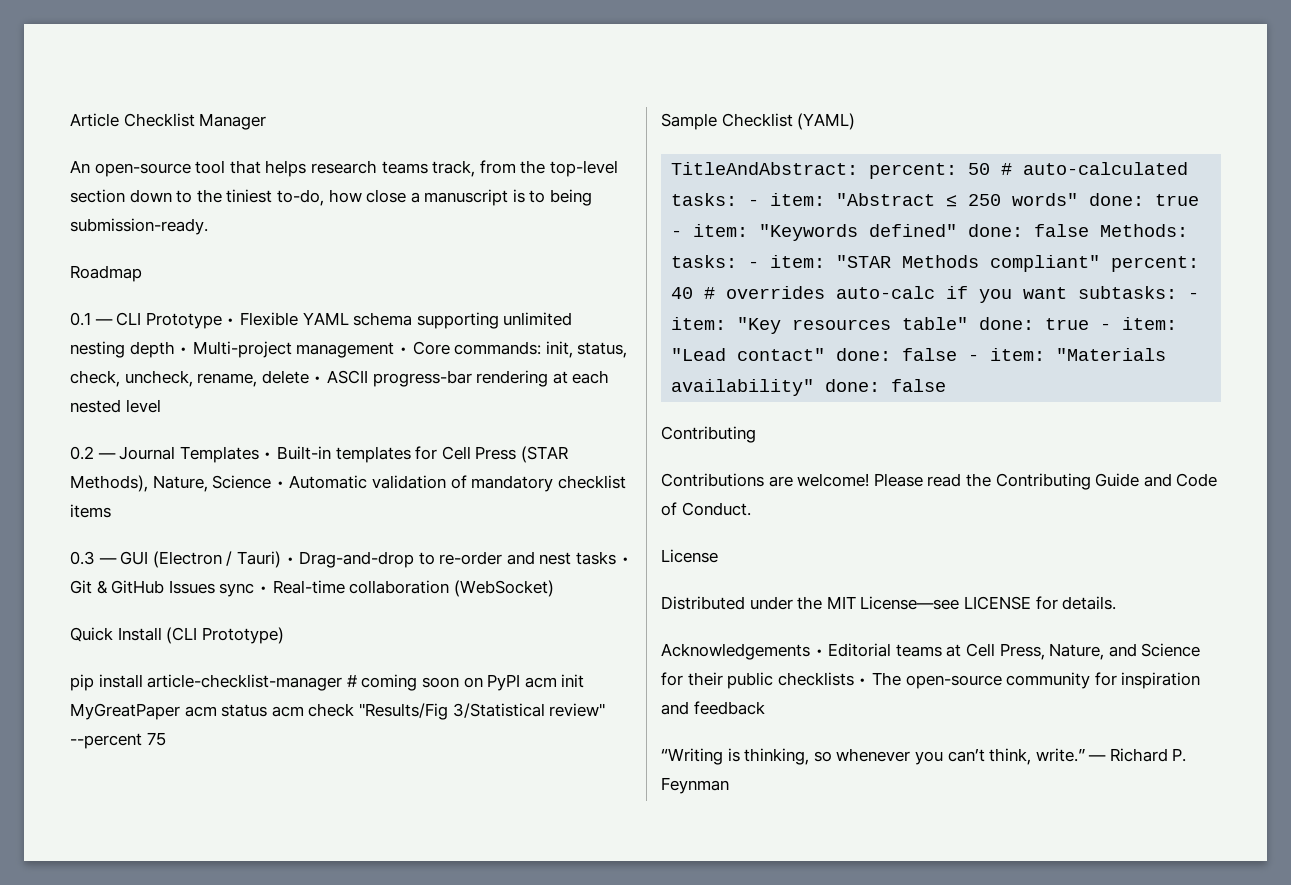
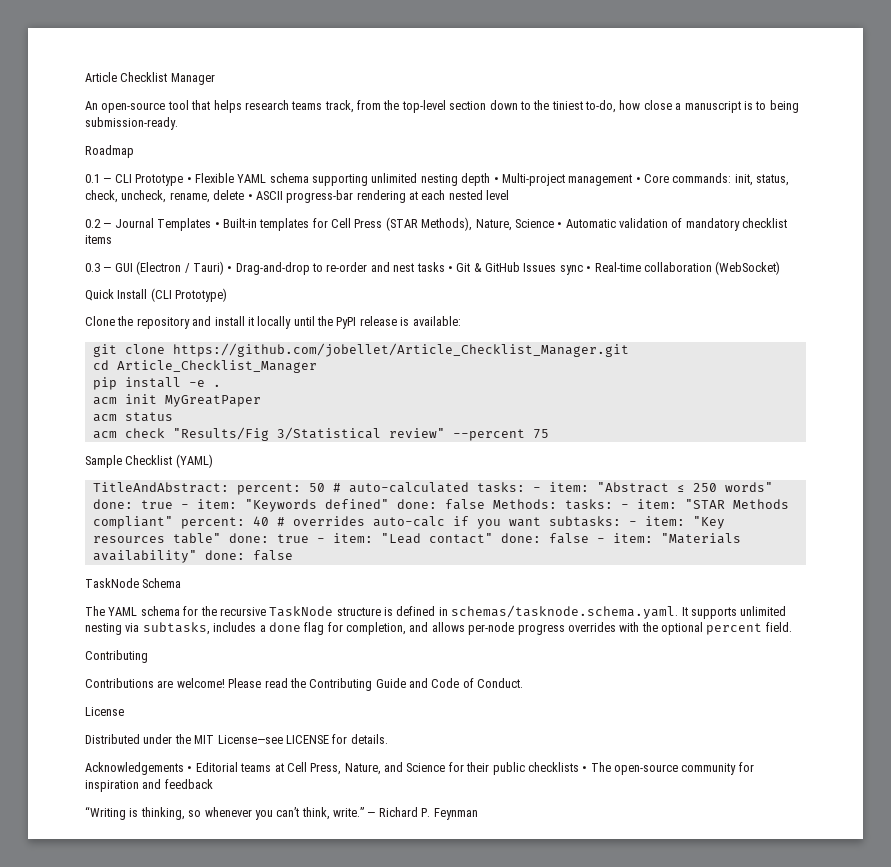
- pip install article-checklist-manager # coming soon on PyPI acm init MyGreatPaper acm status acm check "Results/Fig 3/Statistical review" --percent 75
+ Clone the repository and install it locally until the PyPI release is available:
+ git clone https://github.com/jobellet/Article_Checklist_Manager.git
+ cd Article_Checklist_Manager
+ pip install -e .
+ acm init MyGreatPaper
+ acm status
+ acm check "Results/Fig 3/Statistical review" --percent 75
+ TaskNode Schema
+ The YAML schema for the recursive TaskNode structure is defined in schemas/tasknode.schema.yaml. It supports unlimited nesting via subtasks, includes a done flag for completion, and allows per-node progress overrides with the optional percent field.

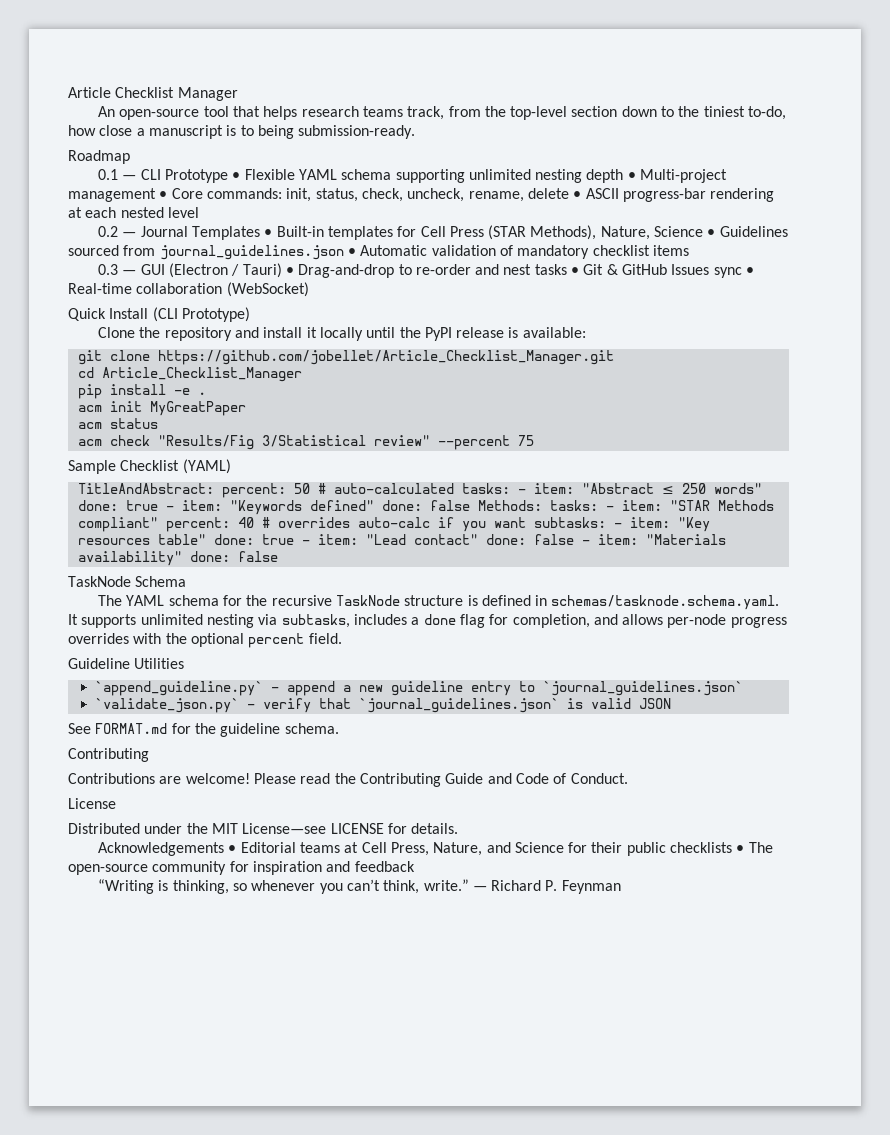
- 0.2 — Journal Templates • Built-in templates for Cell Press (STAR Methods), Nature, Science • Automatic validation of mandatory checklist items
+ 0.2 — Journal Templates • Built-in templates for Cell Press (STAR Methods), Nature, Science • Guidelines sourced from journal_guidelines.json • Automatic validation of mandatory checklist items
+ Guideline Utilities
+ `append_guideline.py` – append a new guideline entry to `journal_guidelines.json`
+ `validate_json.py` – verify that `journal_guidelines.json` is valid JSON
+ See FORMAT.md for the guideline schema.

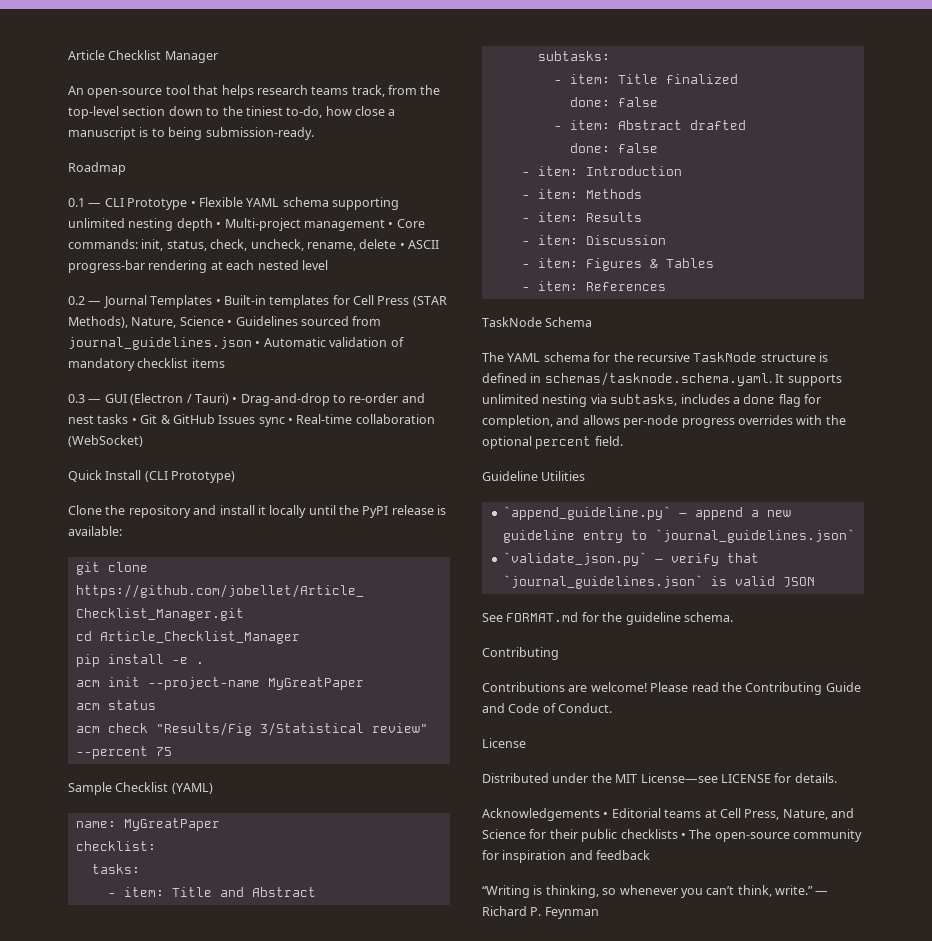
- acm init MyGreatPaper
+ acm init --project-name MyGreatPaper
- TitleAndAbstract: percent: 50 # auto-calculated tasks: - item: "Abstract ≤ 250 words" done: true - item: "Keywords defined" done: false Methods: tasks: - item: "STAR Methods compliant" percent: 40 # overrides auto-calc if you want subtasks: - item: "Key resources table" done: true - item: "Lead contact" done: false - item: "Materials availability" done: false
+ name: MyGreatPaper
+ checklist:
+ tasks:
+ - item: Title and Abstract
+ subtasks:
+ - item: Title finalized
+ done: false
+ - item: Abstract drafted
+ done: false
+ - item: Introduction
+ - item: Methods
+ - item: Results
+ - item: Discussion
+ - item: Figures & Tables
+ - item: References

